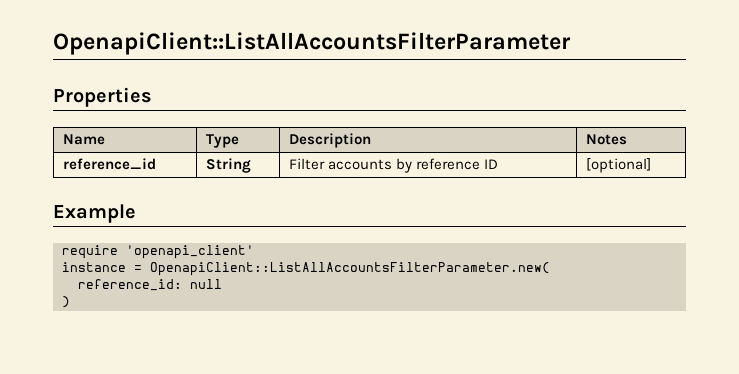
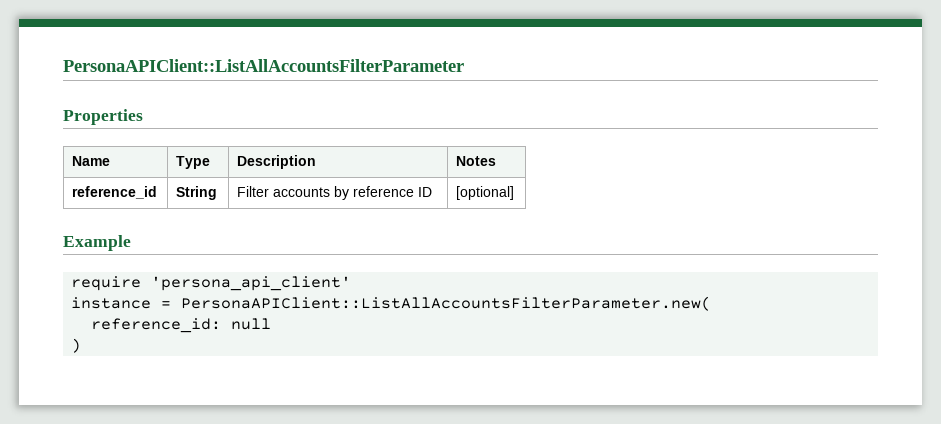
- OpenapiClient::ListAllAccountsFilterParameter
+ PersonaAPIClient::ListAllAccountsFilterParameter
- require 'openapi_client'
+ require 'persona_api_client'
- instance = OpenapiClient::ListAllAccountsFilterParameter.new(
+ instance = PersonaAPIClient::ListAllAccountsFilterParameter.new(

